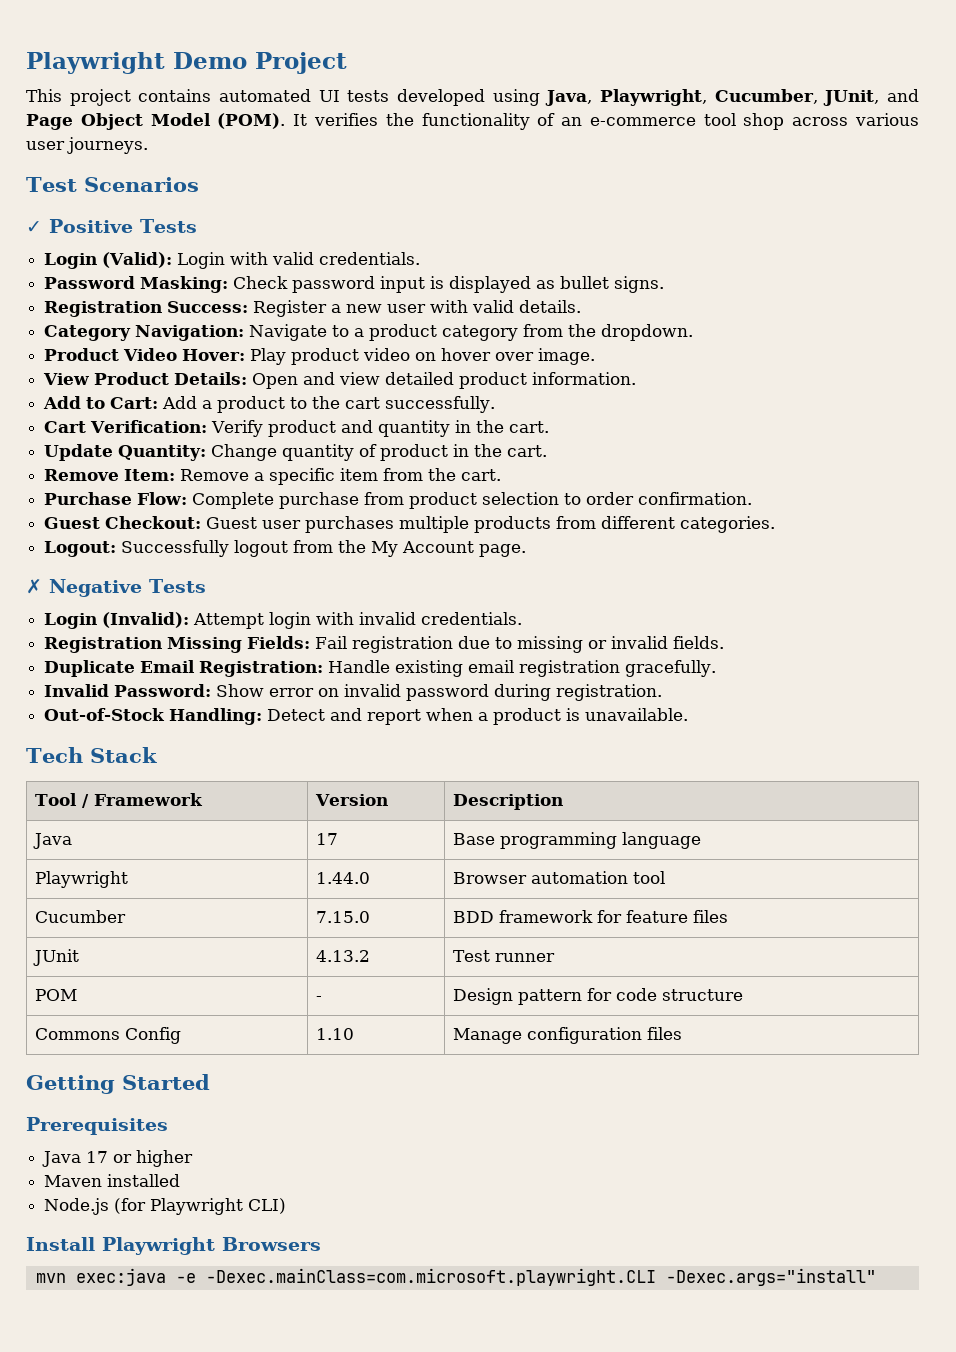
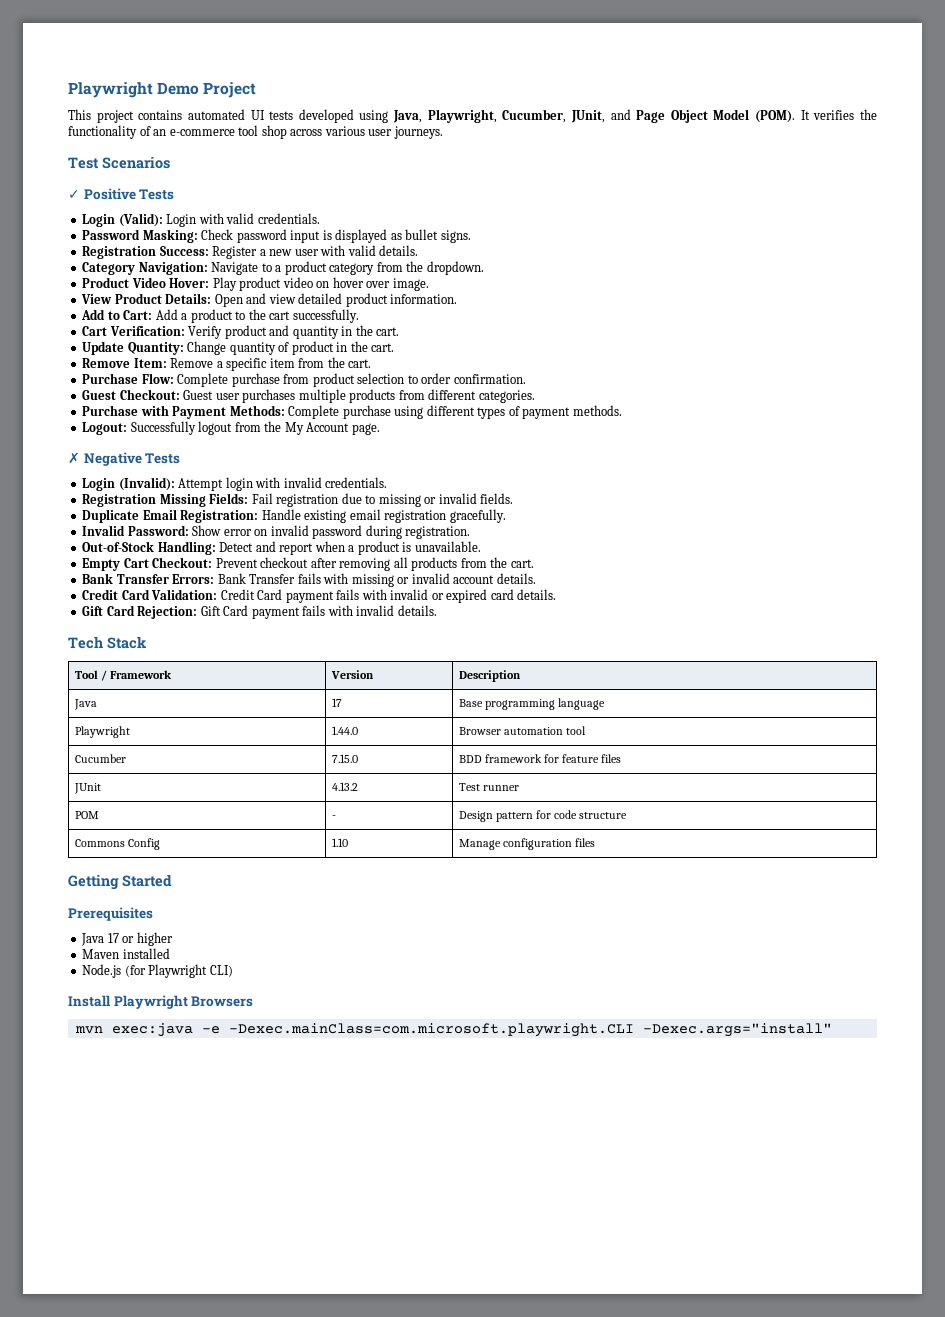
+ Purchase with Payment Methods: Complete purchase using different types of payment methods.
+ Empty Cart Checkout: Prevent checkout after removing all products from the cart.
+ Bank Transfer Errors: Bank Transfer fails with missing or invalid account details.
+ Credit Card Validation: Credit Card payment fails with invalid or expired card details.
+ Gift Card Rejection: Gift Card payment fails with invalid details.

